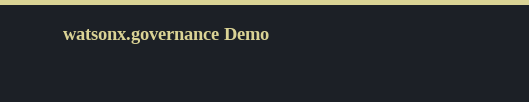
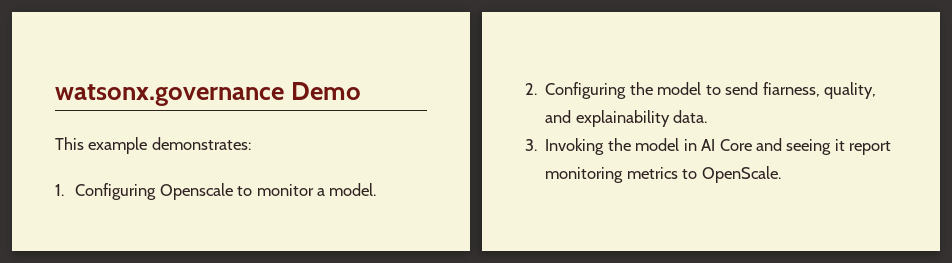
+ This example demonstrates:
+ 1. Configuring Openscale to monitor a model.
+ 2. Configuring the model to send fiarness, quality, and explainability data.
+ 3. Invoking the model in AI Core and seeing it report monitoring metrics to OpenScale.

